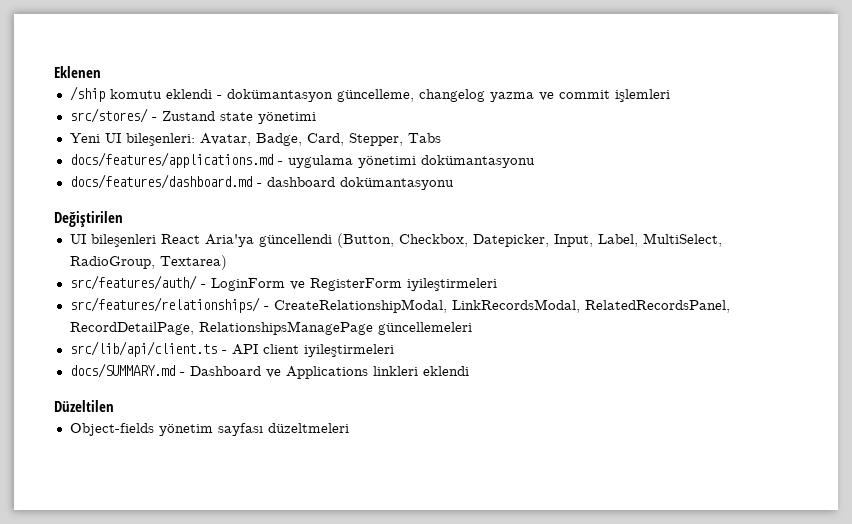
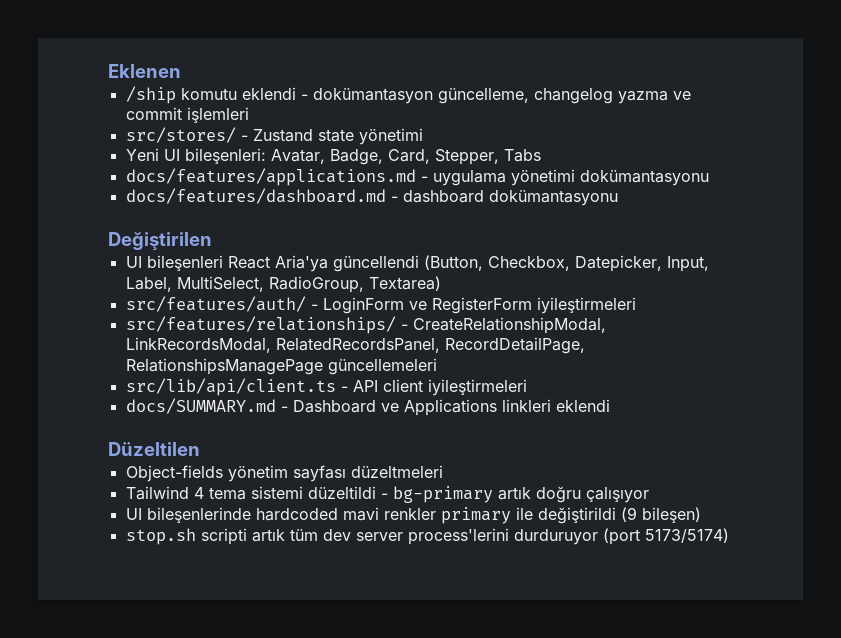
+ Tailwind 4 tema sistemi düzeltildi - bg-primary artık doğru çalışıyor
+ UI bileşenlerinde hardcoded mavi renkler primary ile değiştirildi (9 bileşen)
+ stop.sh scripti artık tüm dev server process'lerini durduruyor (port 5173/5174)

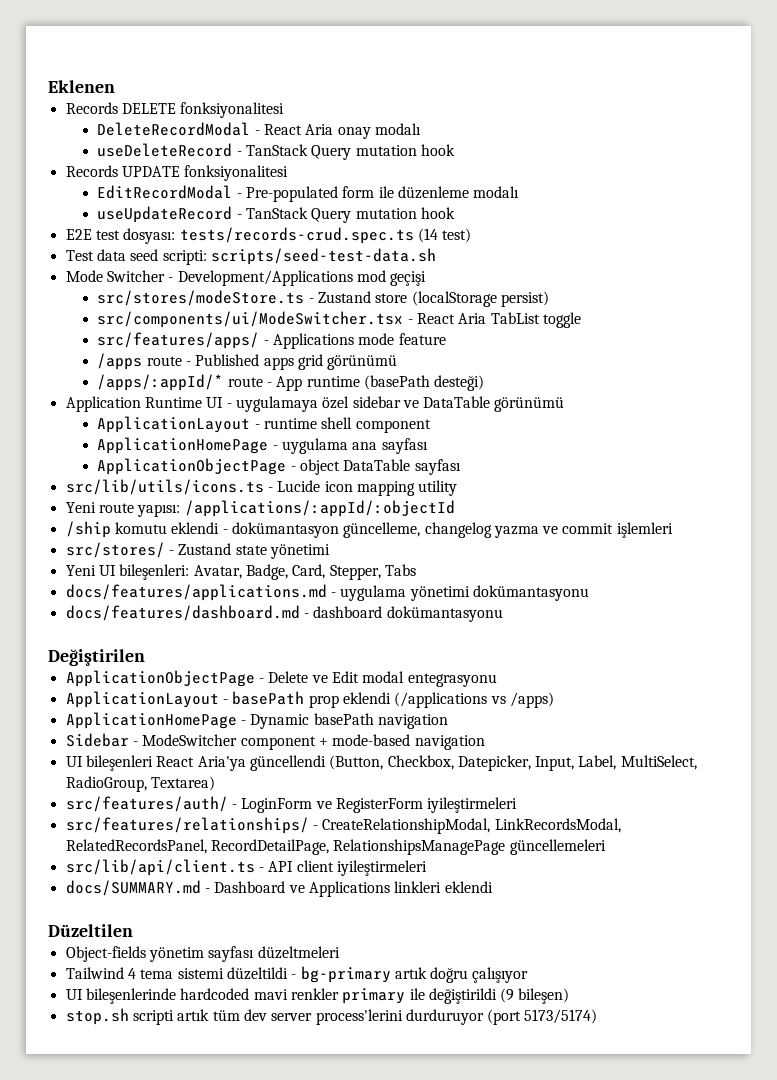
+ Records DELETE fonksiyonalitesi
+ DeleteRecordModal - React Aria onay modalı
+ useDeleteRecord - TanStack Query mutation hook
+ Records UPDATE fonksiyonalitesi
+ EditRecordModal - Pre-populated form ile düzenleme modalı
+ useUpdateRecord - TanStack Query mutation hook
+ E2E test dosyası: tests/records-crud.spec.ts (14 test)
+ Test data seed scripti: scripts/seed-test-data.sh
+ Mode Switcher - Development/Applications mod geçişi
+ src/stores/modeStore.ts - Zustand store (localStorage persist)
+ src/components/ui/ModeSwitcher.tsx - React Aria TabList toggle
+ src/features/apps/ - Applications mode feature
+ /apps route - Published apps grid görünümü
+ /apps/:appId/* route - App runtime (basePath desteği)
+ Application Runtime UI - uygulamaya özel sidebar ve DataTable görünümü
+ ApplicationLayout - runtime shell component
+ ApplicationHomePage - uygulama ana sayfası
+ ApplicationObjectPage - object DataTable sayfası
+ src/lib/utils/icons.ts - Lucide icon mapping utility
+ Yeni route yapısı: /applications/:appId/:objectId
+ ApplicationObjectPage - Delete ve Edit modal entegrasyonu
+ ApplicationLayout - basePath prop eklendi (/applications vs /apps)
+ ApplicationHomePage - Dynamic basePath navigation
+ Sidebar - ModeSwitcher component + mode-based navigation

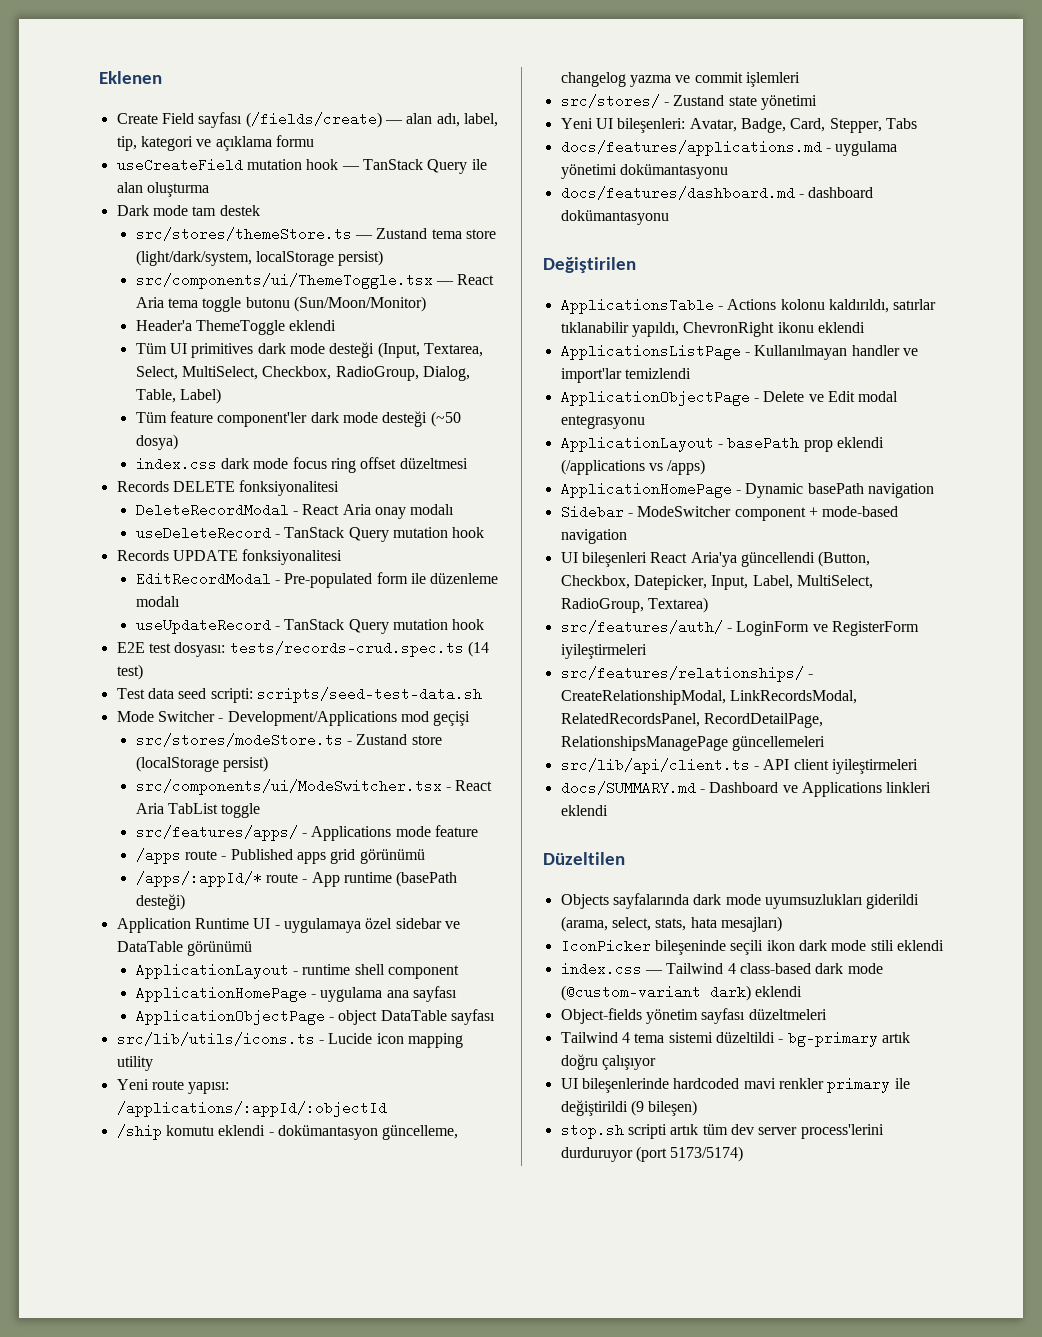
+ Create Field sayfası (/fields/create) — alan adı, label, tip, kategori ve açıklama formu
+ useCreateField mutation hook — TanStack Query ile alan oluşturma
+ Dark mode tam destek
+ src/stores/themeStore.ts — Zustand tema store (light/dark/system, localStorage persist)
+ src/components/ui/ThemeToggle.tsx — React Aria tema toggle butonu (Sun/Moon/Monitor)
+ Header'a ThemeToggle eklendi
+ Tüm UI primitives dark mode desteği (Input, Textarea, Select, MultiSelect, Checkbox, RadioGroup, Dialog, Table, Label)
+ Tüm feature component'ler dark mode desteği (~50 dosya)
+ index.css dark mode focus ring offset düzeltmesi
+ ApplicationsTable - Actions kolonu kaldırıldı, satırlar tıklanabilir yapıldı, ChevronRight ikonu eklendi
+ ApplicationsListPage - Kullanılmayan handler ve import'lar temizlendi
+ Objects sayfalarında dark mode uyumsuzlukları giderildi (arama, select, stats, hata mesajları)
+ IconPicker bileşeninde seçili ikon dark mode stili eklendi
+ index.css — Tailwind 4 class-based dark mode (@custom-variant dark) eklendi

